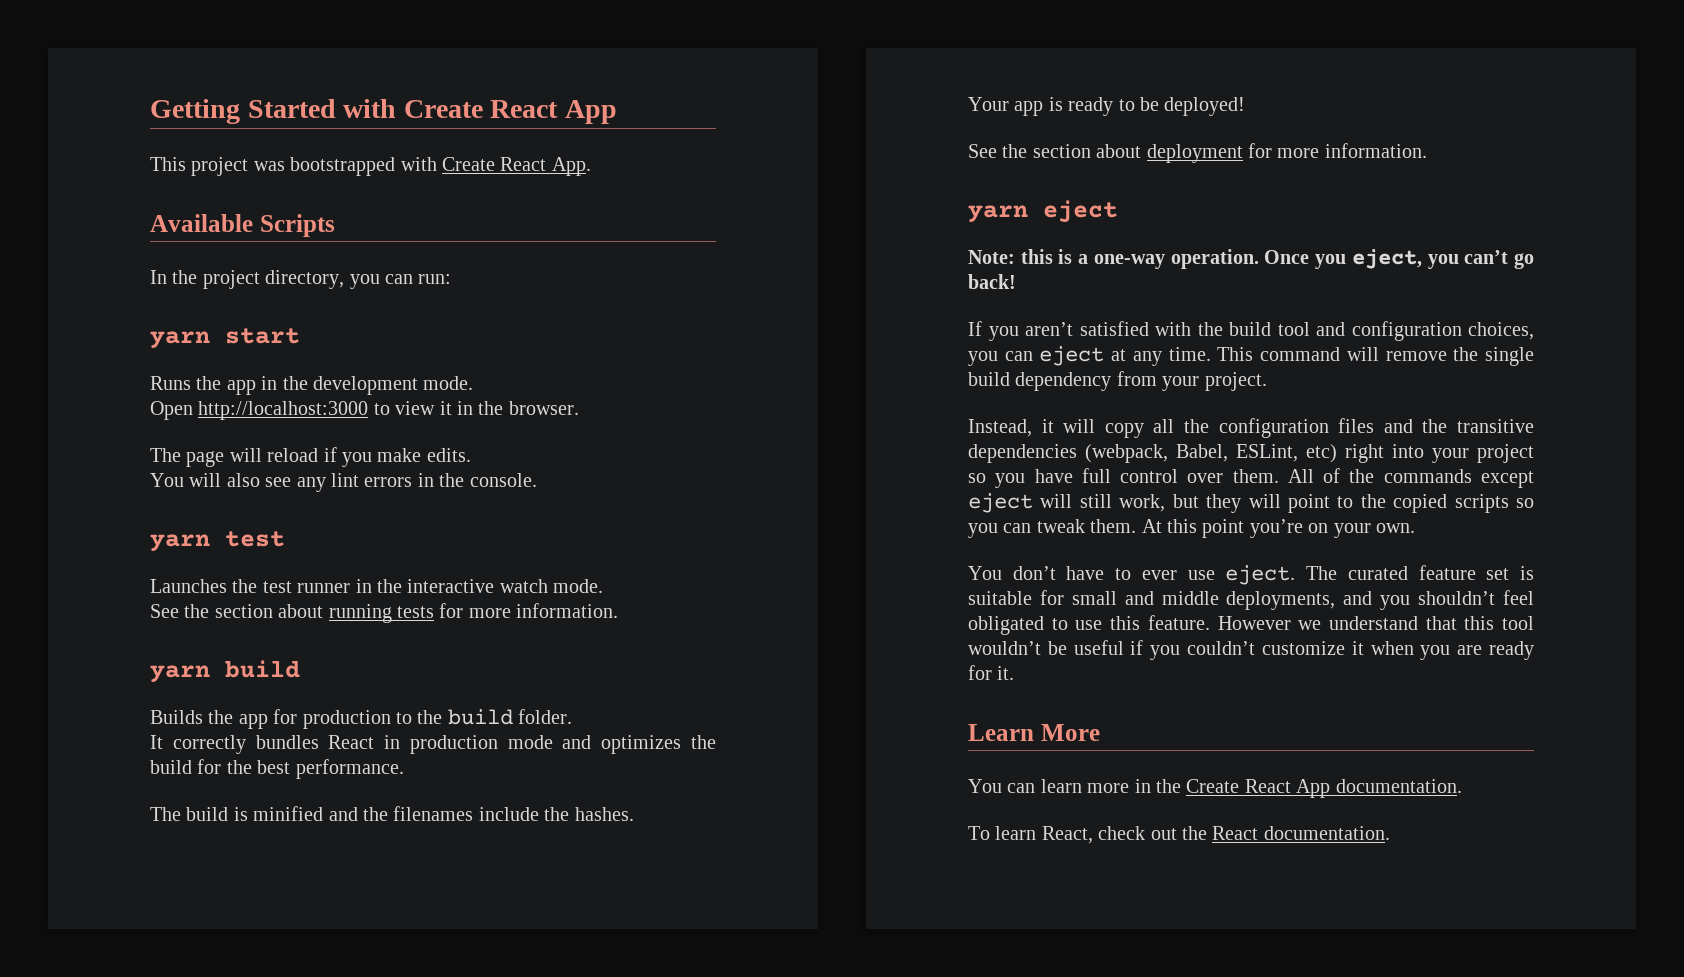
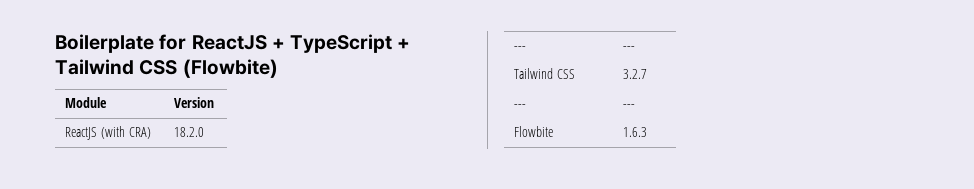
- Getting Started with Create React App
- This project was bootstrapped with Create React App.
- Available Scripts
- In the project directory, you can run:
- yarn start
- Runs the app in the development mode.
- Open http://localhost:3000 to view it in the browser.
- The page will reload if you make edits.
- You will also see any lint errors in the console.
- yarn test
- Launches the test runner in the interactive watch mode.
- See the section about running tests for more information.
- yarn build
- Builds the app for production to the build folder.
- It correctly bundles React in production mode and optimizes the build for the best performance.
- The build is minified and the filenames include the hashes.
- Your app is ready to be deployed!
- See the section about deployment for more information.
- yarn eject
- Note: this is a one-way operation. Once you eject, you can’t go back!
- If you aren’t satisfied with the build tool and configuration choices, you can eject at any time. This command will remove the single build dependency from your project.
- Instead, it will copy all the configuration files and the transitive dependencies (webpack, Babel, ESLint, etc) right into your project so you have full control over them. All of the commands except eject will still work, but they will point to the copied scripts so you can tweak them. At this point you’re on your own.
- You don’t have to ever use eject. The curated feature set is suitable for small and middle deployments, and you shouldn’t feel obligated to use this feature. However we understand that this tool wouldn’t be useful if you couldn’t customize it when you are ready for it.
- Learn More
- You can learn more in the Create React App documentation.
- To learn React, check out the React documentation.
+ Boilerplate for ReactJS + TypeScript + Tailwind CSS (Flowbite)
+ Module | Version
+ ReactJS (with CRA) | 18.2.0
+ --- | ---
+ Tailwind CSS | 3.2.7
+ --- | ---
+ Flowbite | 1.6.3

